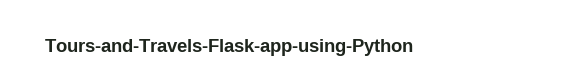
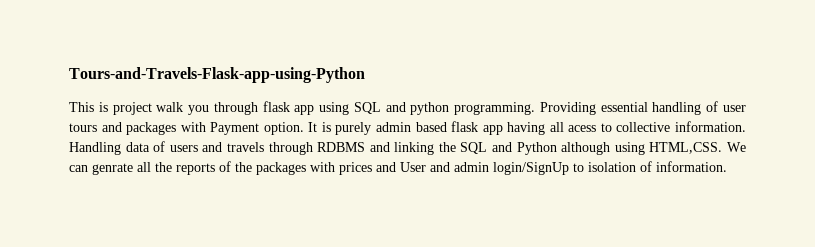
+ This is project walk you through flask app using SQL and python programming. Providing essential handling of user tours and packages with Payment option. It is purely admin based flask app having all acess to collective information. Handling data of users and travels through RDBMS and linking the SQL and Python although using HTML,CSS. We can genrate all the reports of the packages with prices and User and admin login/SignUp to isolation of information.

